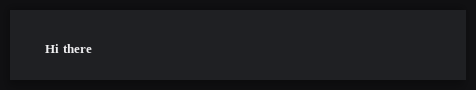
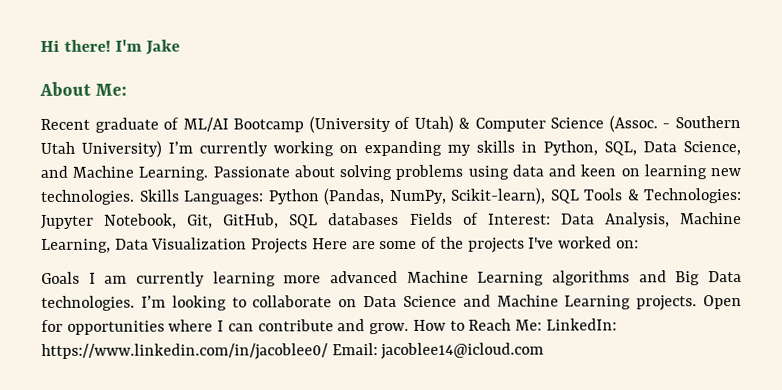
- Hi there
+ Hi there! I'm Jake
+ About Me:
+ Recent graduate of ML/AI Bootcamp (University of Utah) & Computer Science (Assoc. - Southern Utah University) I’m currently working on expanding my skills in Python, SQL, Data Science, and Machine Learning. Passionate about solving problems using data and keen on learning new technologies. Skills Languages: Python (Pandas, NumPy, Scikit-learn), SQL Tools & Technologies: Jupyter Notebook, Git, GitHub, SQL databases Fields of Interest: Data Analysis, Machine Learning, Data Visualization Projects Here are some of the projects I've worked on:
+ Goals I am currently learning more advanced Machine Learning algorithms and Big Data technologies. I’m looking to collaborate on Data Science and Machine Learning projects. Open for opportunities where I can contribute and grow. How to Reach Me: LinkedIn: https://www.linkedin.com/in/jacoblee0/ Email: jacoblee14@icloud.com

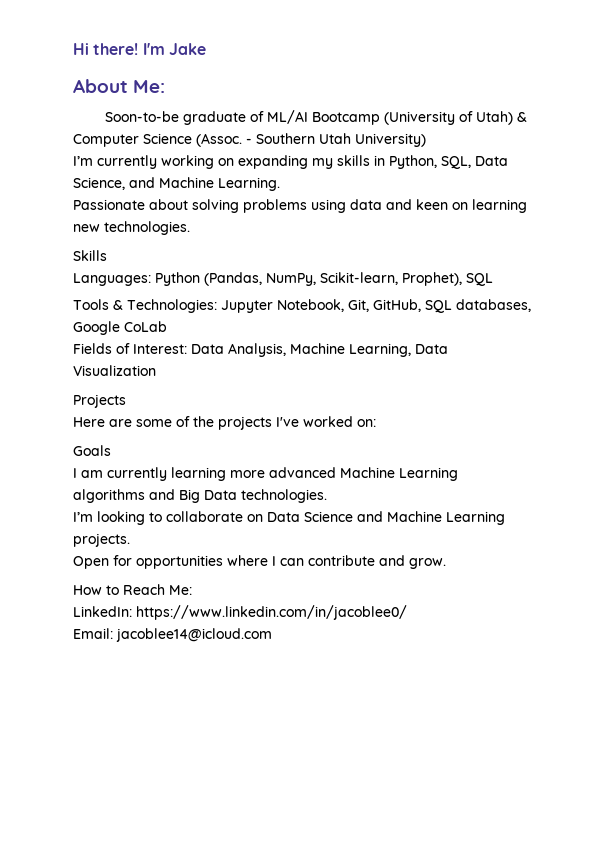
- Recent graduate of ML/AI Bootcamp (University of Utah) & Computer Science (Assoc.
+ Soon-to-be graduate of ML/AI Bootcamp (University of Utah) & Computer Science (Assoc.
- - Southern Utah University) I’m currently working on expanding my skills in Python, SQL, Data Science, and Machine Learning. Passionate about solving problems using data and keen on learning new technologies. Skills Languages:
+ - Southern Utah University)
+ I’m currently working on expanding my skills in Python, SQL, Data Science, and Machine Learning.
+ Passionate about solving problems using data and keen on learning new technologies.
+ Skills
+ Languages:
- Python (Pandas, NumPy, Scikit-learn), SQL Tools & Technologies:
+ Python (Pandas, NumPy, Scikit-learn, Prophet), SQL
+ Tools & Technologies:
- Jupyter Notebook, Git, GitHub, SQL databases Fields of Interest:
+ Jupyter Notebook, Git, GitHub, SQL databases, Google CoLab
+ Fields of Interest:
- Data Analysis, Machine Learning, Data Visualization Projects Here are some of the projects I've worked on:
+ Data Analysis, Machine Learning, Data Visualization
+ Projects
+ Here are some of the projects I've worked on:
- Goals I am currently learning more advanced Machine Learning algorithms and Big Data technologies. I’m looking to collaborate on Data Science and Machine Learning projects. Open for opportunities where I can contribute and grow. How to Reach Me: LinkedIn: https://www.linkedin.com/in/jacoblee0/ Email: jacoblee14@icloud.com
+ Goals
+ I am currently learning more advanced Machine Learning algorithms and Big Data technologies.
+ I’m looking to collaborate on Data Science and Machine Learning projects.
+ Open for opportunities where I can contribute and grow.
+ How to Reach Me:
+ LinkedIn: https://www.linkedin.com/in/jacoblee0/
+ Email: jacoblee14@icloud.com

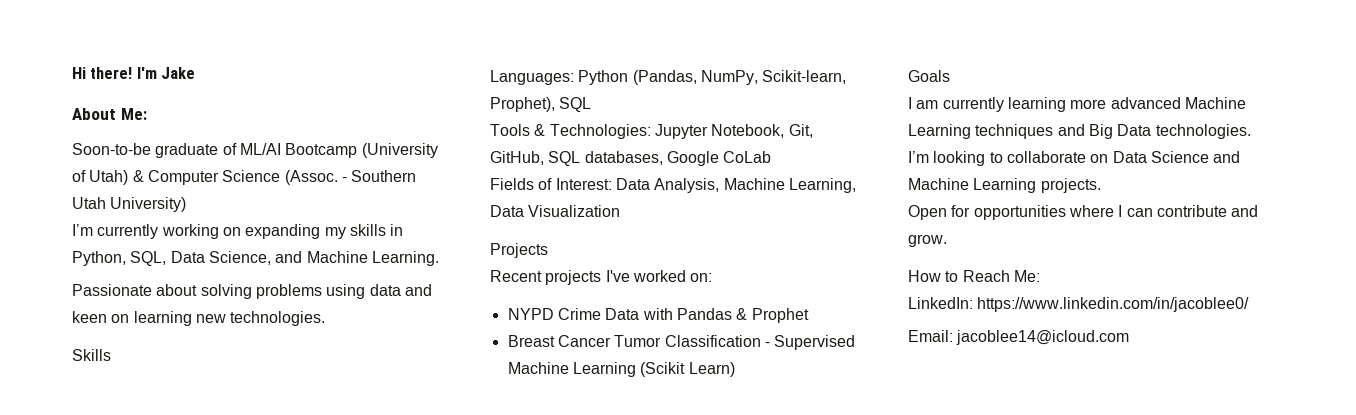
- Here are some of the projects I've worked on:
+ Recent projects I've worked on:
+ NYPD Crime Data with Pandas & Prophet
+ Breast Cancer Tumor Classification - Supervised Machine Learning (Scikit Learn)
- I am currently learning more advanced Machine Learning algorithms and Big Data technologies.
+ I am currently learning more advanced Machine Learning techniques and Big Data technologies.

